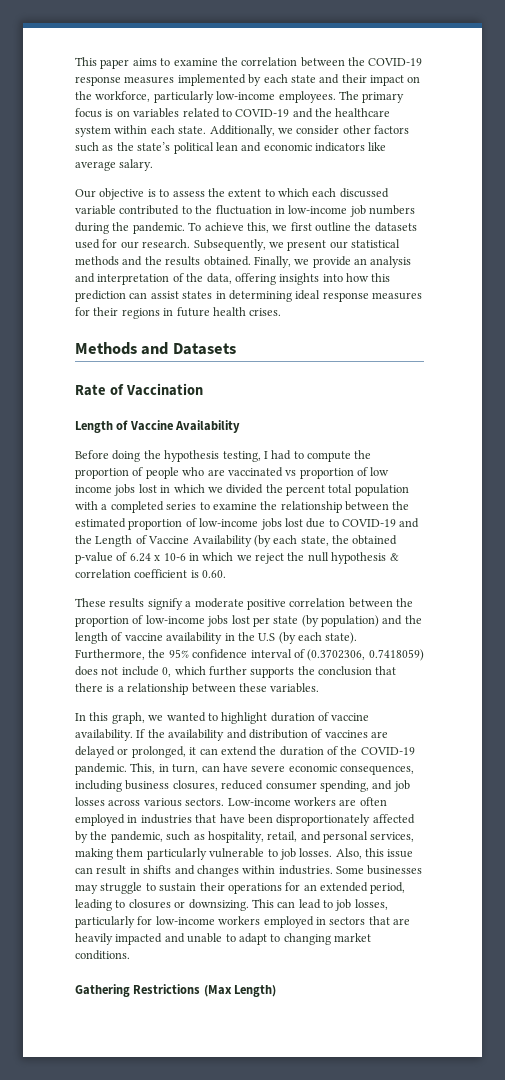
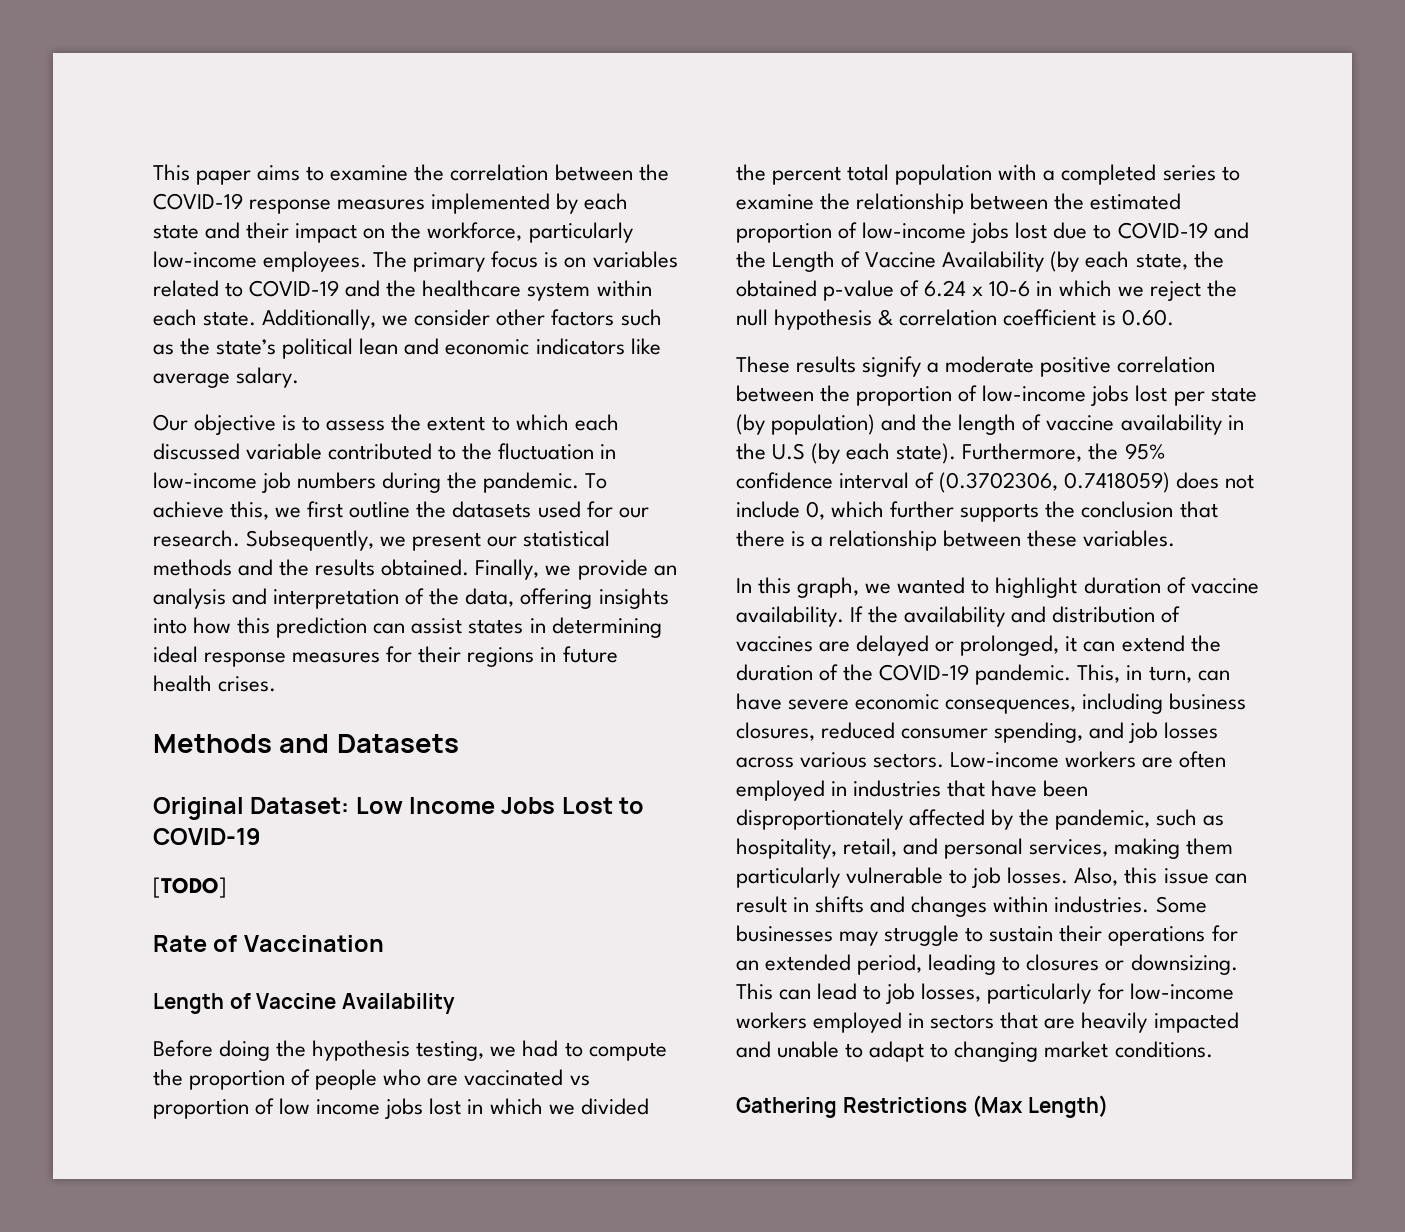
+ Original Dataset: Low Income Jobs Lost to COVID-19
+ [TODO]
- Before doing the hypothesis testing, I had to compute the proportion of people who are vaccinated vs proportion of low income jobs lost in which we divided the percent total population with a completed series to examine the relationship between the estimated proportion of low-income jobs lost due to COVID-19 and the Length of Vaccine Availability (by each state, the obtained p-value of 6.24 x 10-6 in which we reject the null hypothesis & correlation coefficient is 0.60.
+ Before doing the hypothesis testing, we had to compute the proportion of people who are vaccinated vs proportion of low income jobs lost in which we divided the percent total population with a completed series to examine the relationship between the estimated proportion of low-income jobs lost due to COVID-19 and the Length of Vaccine Availability (by each state, the obtained p-value of 6.24 x 10-6 in which we reject the null hypothesis & correlation coefficient is 0.60.

